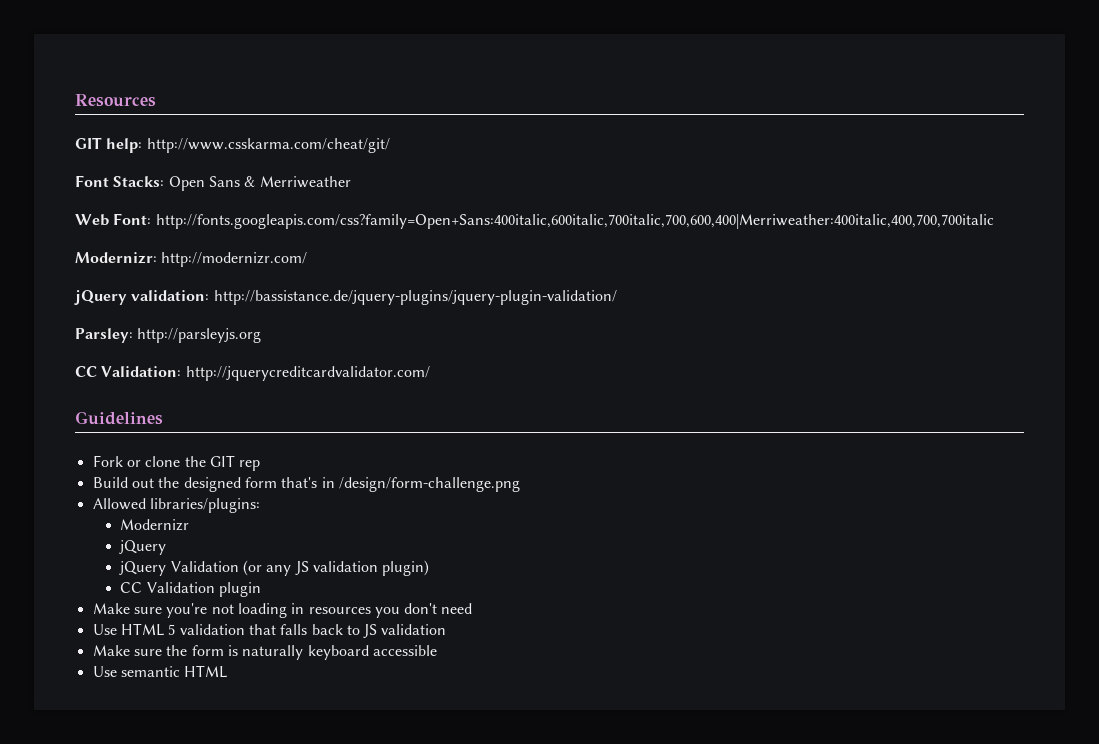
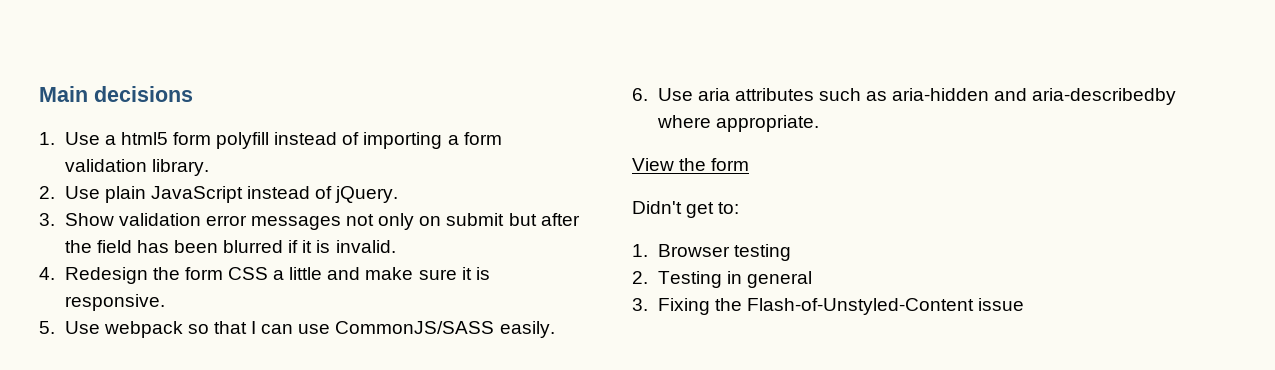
- Resources
- GIT help: http://www.csskarma.com/cheat/git/
- Font Stacks: Open Sans & Merriweather
- Web Font: http://fonts.googleapis.com/css?family=Open+Sans:400italic,600italic,700italic,700,600,400|Merriweather:400italic,400,700,700italic
- Modernizr: http://modernizr.com/
- jQuery validation: http://bassistance.de/jquery-plugins/jquery-plugin-validation/
- Parsley: http://parsleyjs.org
- CC Validation: http://jquerycreditcardvalidator.com/
- Guidelines
- Fork or clone the GIT rep
- Build out the designed form that's in /design/form-challenge.png
- Allowed libraries/plugins:
- Modernizr
- jQuery
- jQuery Validation (or any JS validation plugin)
- CC Validation plugin
- Make sure you're not loading in resources you don't need
- Use HTML 5 validation that falls back to JS validation
- Make sure the form is naturally keyboard accessible
- Use semantic HTML
+ Main decisions
+ 1. Use a html5 form polyfill instead of importing a form validation library.
+ 2. Use plain JavaScript instead of jQuery.
+ 3. Show validation error messages not only on submit but after the field has been blurred if it is invalid.
+ 4. Redesign the form CSS a little and make sure it is responsive.
+ 5. Use webpack so that I can use CommonJS/SASS easily.
+ 6. Use aria attributes such as aria-hidden and aria-describedby where appropriate.
+ View the form
+ Didn't get to:
+ 1. Browser testing
+ 2. Testing in general
+ 3. Fixing the Flash-of-Unstyled-Content issue

